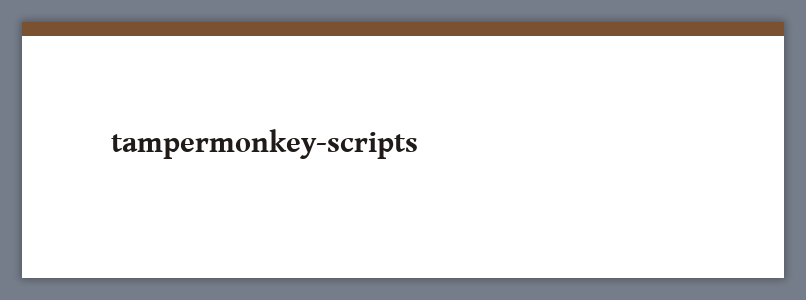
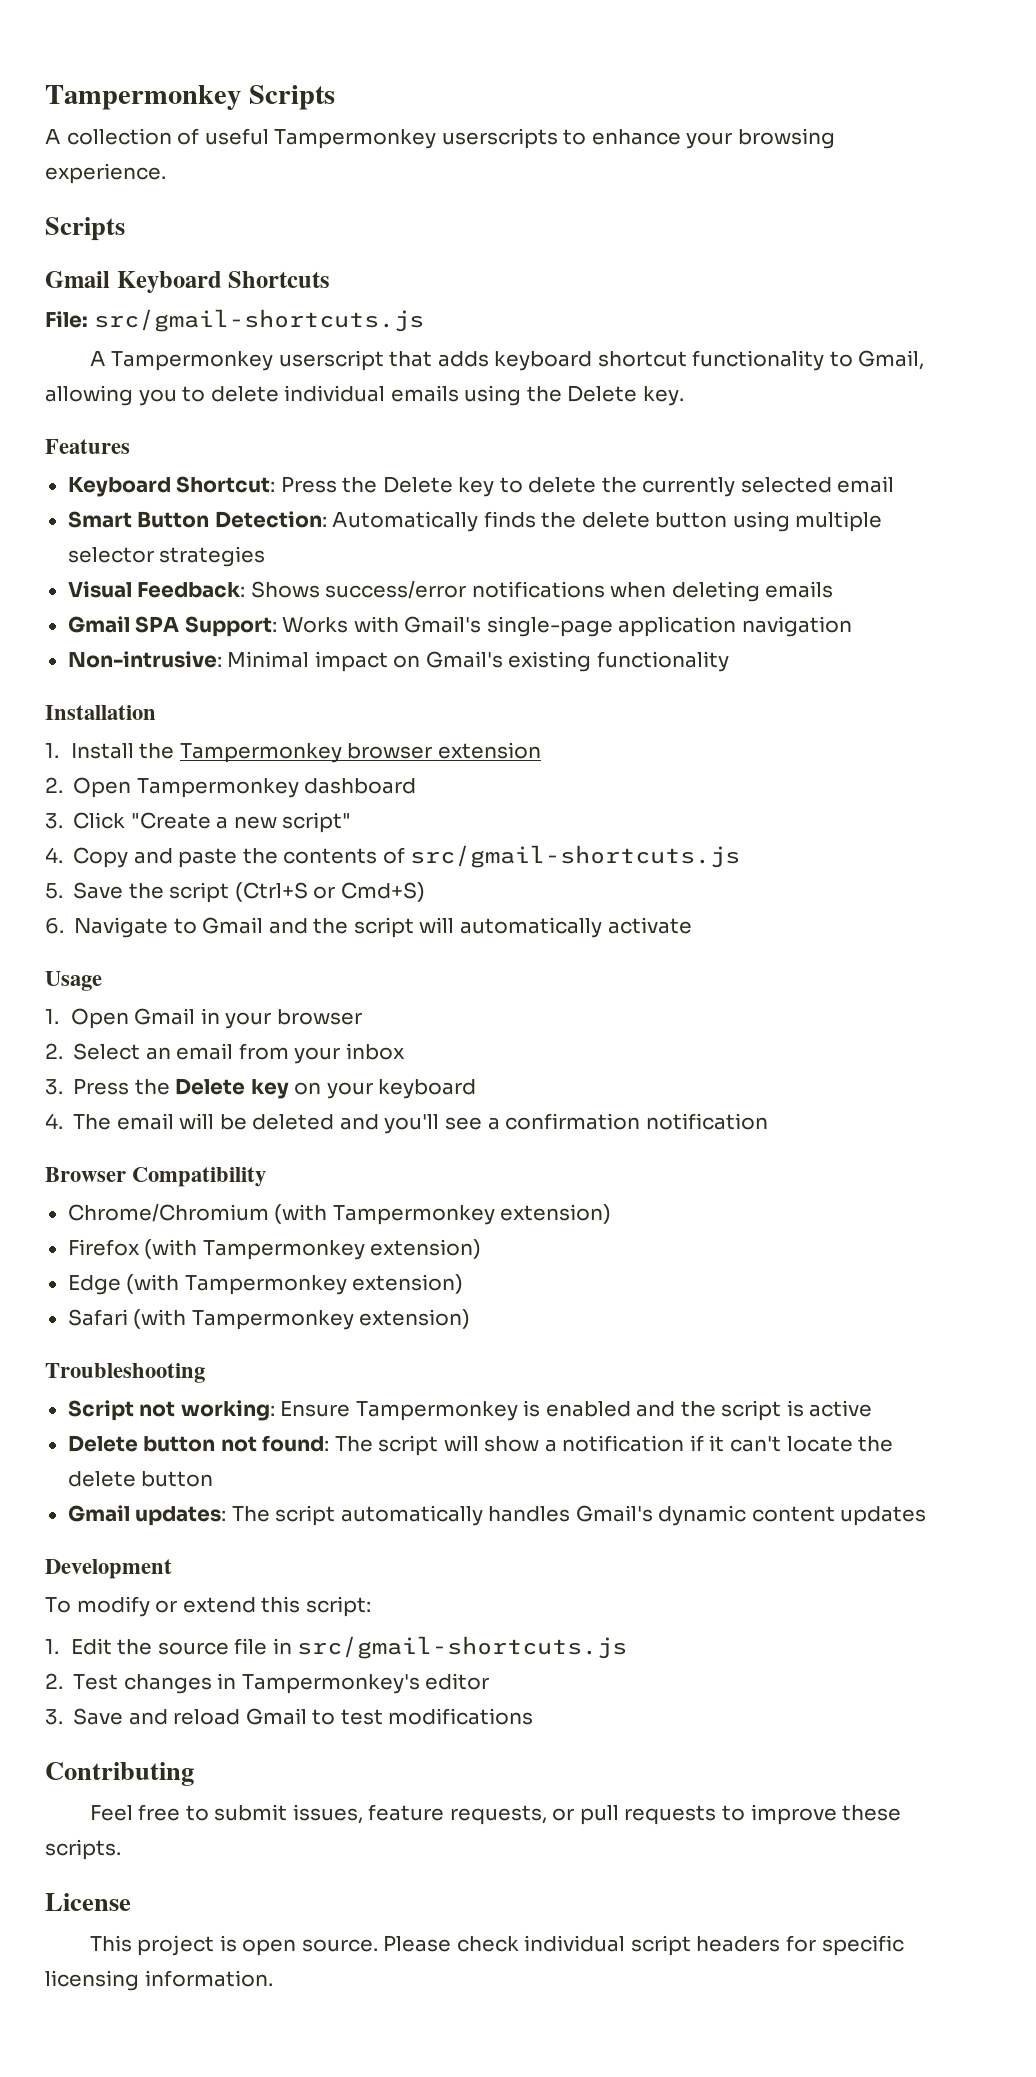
- tampermonkey-scripts
+ Tampermonkey Scripts
+ A collection of useful Tampermonkey userscripts to enhance your browsing experience.
+ Scripts
+ Gmail Keyboard Shortcuts
+ File: src/gmail-shortcuts.js
+ A Tampermonkey userscript that adds keyboard shortcut functionality to Gmail, allowing you to delete individual emails using the Delete key.
+ Features
+ Keyboard Shortcut: Press the Delete key to delete the currently selected email
+ Smart Button Detection: Automatically finds the delete button using multiple selector strategies
+ Visual Feedback: Shows success/error notifications when deleting emails
+ Gmail SPA Support: Works with Gmail's single-page application navigation
+ Non-intrusive: Minimal impact on Gmail's existing functionality
+ Installation
+ 1. Install the Tampermonkey browser extension
+ 2. Open Tampermonkey dashboard
+ 3. Click "Create a new script"
+ 4. Copy and paste the contents of src/gmail-shortcuts.js
+ 5. Save the script (Ctrl+S or Cmd+S)
+ 6. Navigate to Gmail and the script will automatically activate
+ Usage
+ 1. Open Gmail in your browser
+ 2. Select an email from your inbox
+ 3. Press the Delete key on your keyboard
+ 4. The email will be deleted and you'll see a confirmation notification
+ Browser Compatibility
+ Chrome/Chromium (with Tampermonkey extension)
+ Firefox (with Tampermonkey extension)
+ Edge (with Tampermonkey extension)
+ Safari (with Tampermonkey extension)
+ Troubleshooting
+ Script not working: Ensure Tampermonkey is enabled and the script is active
+ Delete button not found: The script will show a notification if it can't locate the delete button
+ Gmail updates: The script automatically handles Gmail's dynamic content updates
+ Development
+ To modify or extend this script:
+ 1. Edit the source file in src/gmail-shortcuts.js
+ 2. Test changes in Tampermonkey's editor
+ 3. Save and reload Gmail to test modifications
+ Contributing
+ Feel free to submit issues, feature requests, or pull requests to improve these scripts.
+ License
+ This project is open source. Please check individual script headers for specific licensing information.

